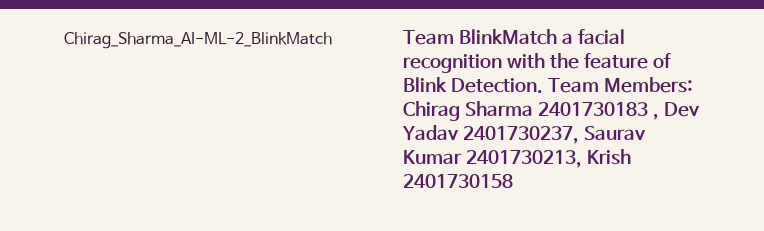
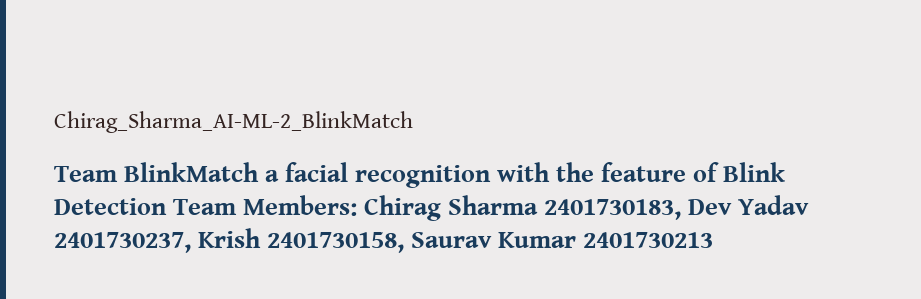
- Team BlinkMatch a facial recognition with the feature of Blink Detection. Team Members: Chirag Sharma 2401730183 , Dev Yadav 2401730237, Saurav Kumar 2401730213, Krish 2401730158
+ Team BlinkMatch a facial recognition with the feature of Blink Detection Team Members: Chirag Sharma 2401730183, Dev Yadav 2401730237, Krish 2401730158, Saurav Kumar 2401730213

